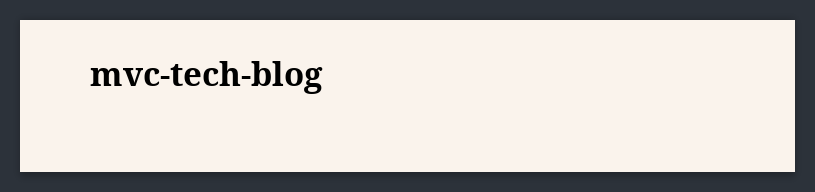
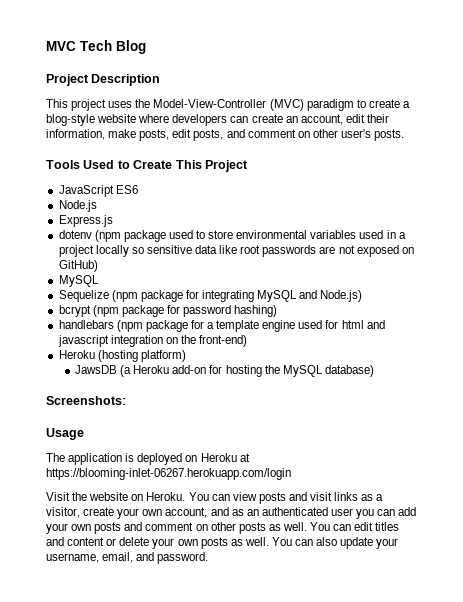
- mvc-tech-blog
+ MVC Tech Blog
+ Project Description
+ This project uses the Model-View-Controller (MVC) paradigm to create a blog-style website where developers can create an account, edit their information, make posts, edit posts, and comment on other user's posts.
+ Tools Used to Create This Project
+ JavaScript ES6
+ Node.js
+ Express.js
+ dotenv (npm package used to store environmental variables used in a project locally so sensitive data like root passwords are not exposed on GitHub)
+ MySQL
+ Sequelize (npm package for integrating MySQL and Node.js)
+ bcrypt (npm package for password hashing)
+ handlebars (npm package for a template engine used for html and javascript integration on the front-end)
+ Heroku (hosting platform)
+ JawsDB (a Heroku add-on for hosting the MySQL database)
+ Screenshots:
+ Usage
+ The application is deployed on Heroku at https://blooming-inlet-06267.herokuapp.com/login
+ Visit the website on Heroku. You can view posts and visit links as a visitor, create your own account, and as an authenticated user you can add your own posts and comment on other posts as well. You can edit titles and content or delete your own posts as well. You can also update your username, email, and password.

